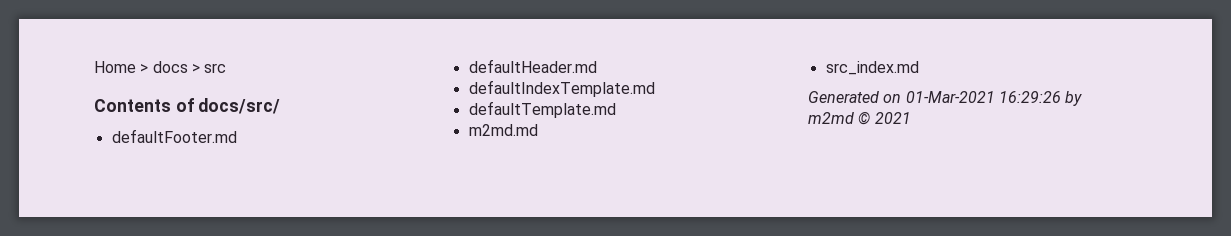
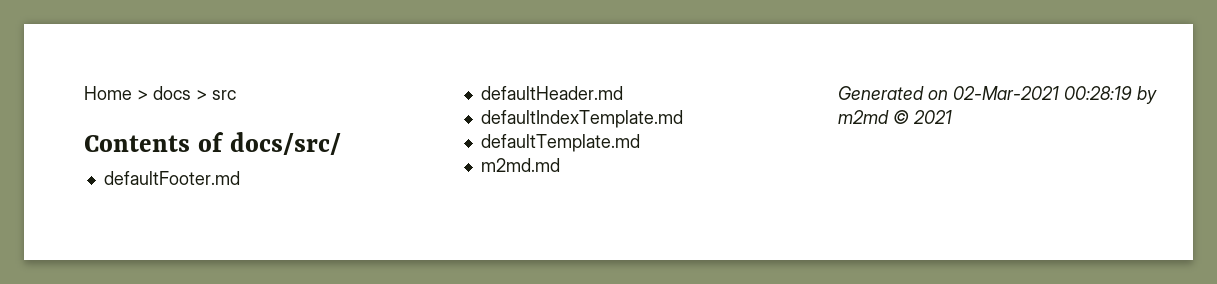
- src_index.md
- Generated on 01-Mar-2021 16:29:26 by m2md © 2021
+ Generated on 02-Mar-2021 00:28:19 by m2md © 2021

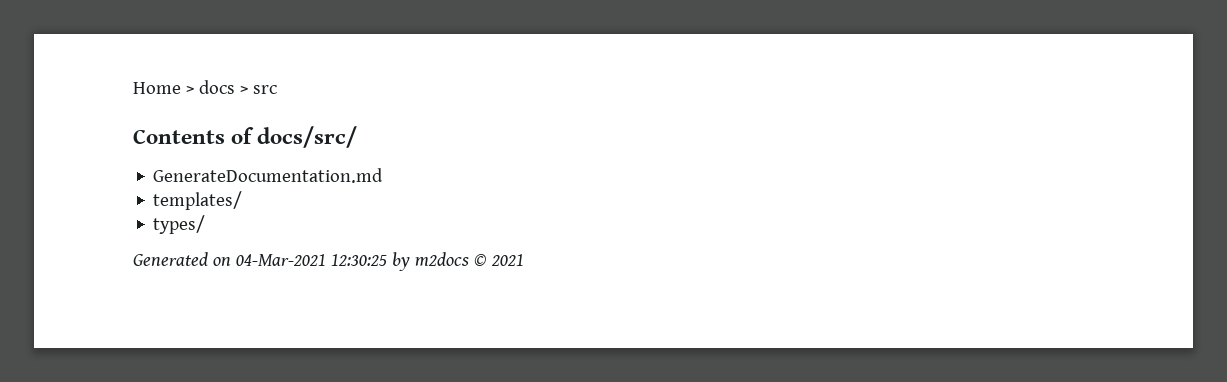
- defaultFooter.md
- defaultHeader.md
- defaultIndexTemplate.md
- defaultTemplate.md
- m2md.md
- Generated on 02-Mar-2021 00:28:19 by m2md © 2021
+ GenerateDocumentation.md
+ templates/
+ types/
+ Generated on 04-Mar-2021 12:30:25 by m2docs © 2021

